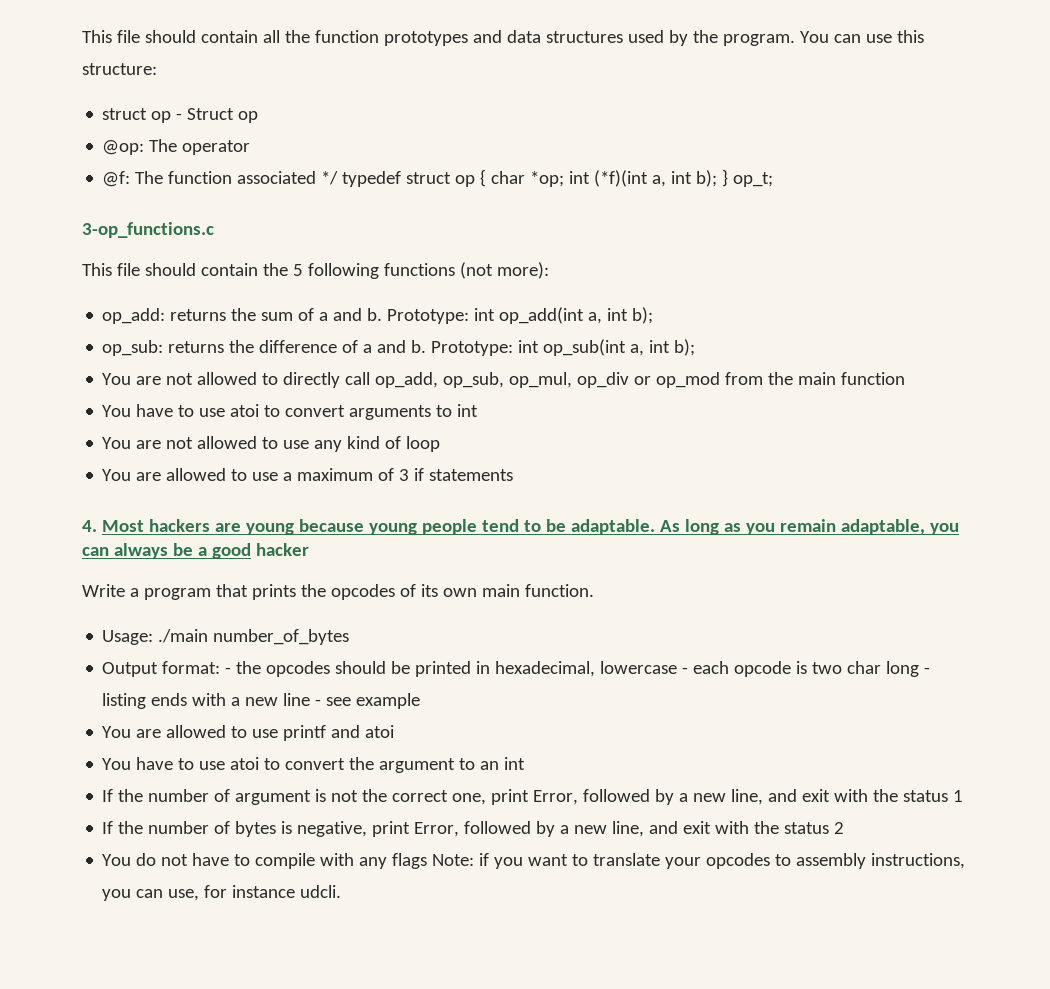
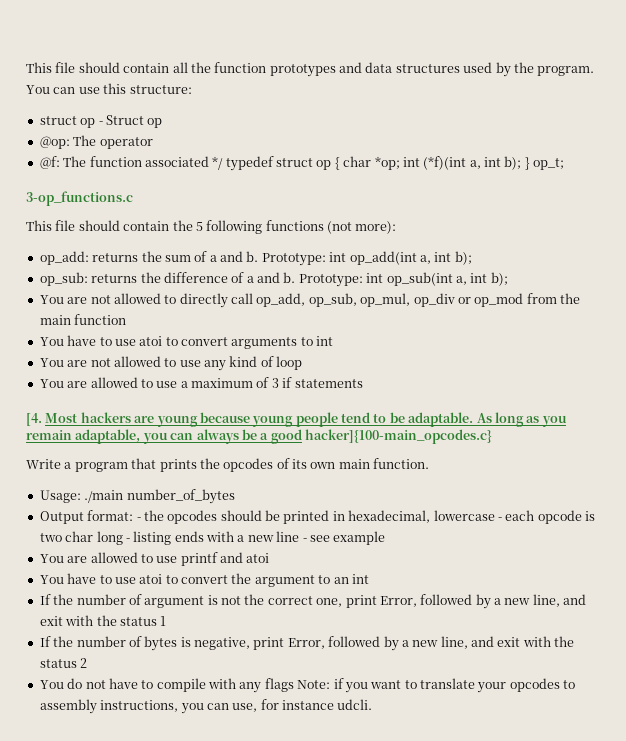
- 4. Most hackers are young because young people tend to be adaptable.
+ [4. Most hackers are young because young people tend to be adaptable.
- As long as you remain adaptable, you can always be a good hacker
+ As long as you remain adaptable, you can always be a good hacker]{100-main_opcodes.c}

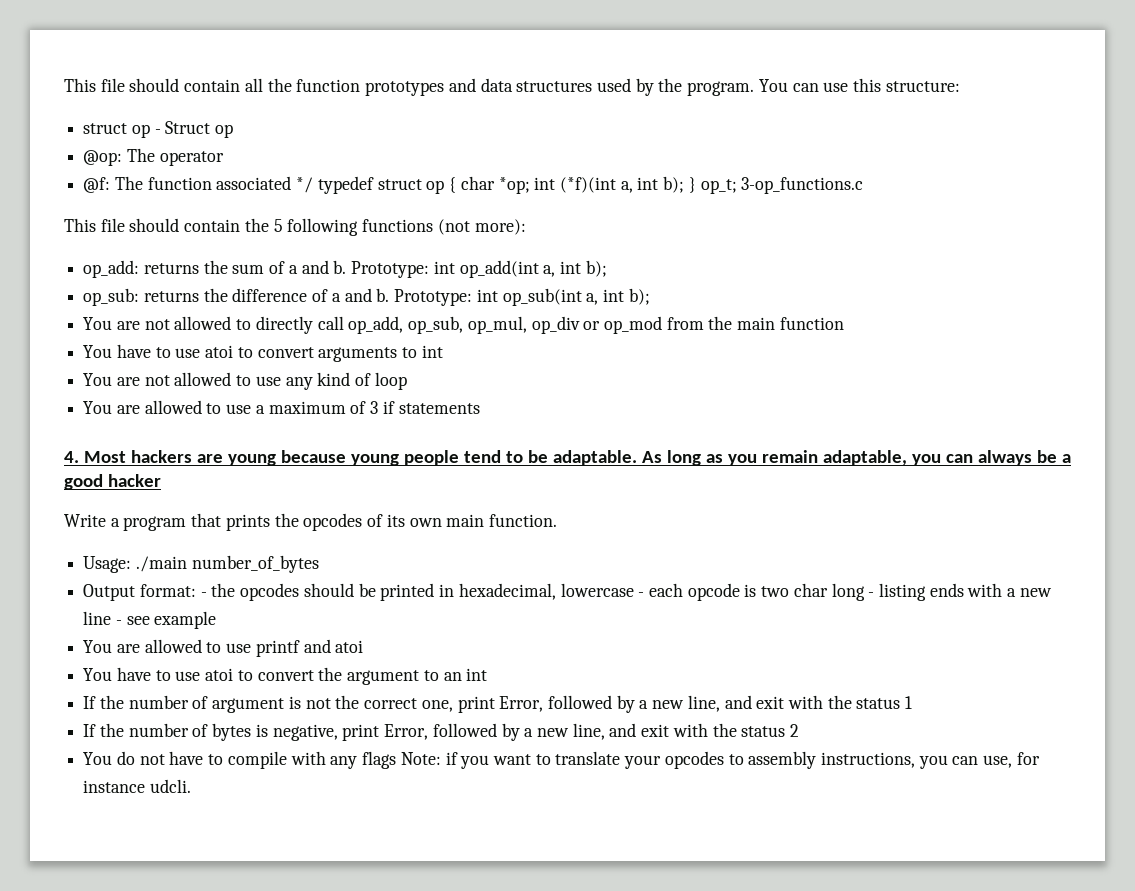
- @f: The function associated */ typedef struct op { char *op; int (*f)(int a, int b); } op_t;
- 3-op_functions.c
+ @f: The function associated */ typedef struct op { char *op; int (*f)(int a, int b); } op_t; 3-op_functions.c
- [4. Most hackers are young because young people tend to be adaptable.
+ 4. Most hackers are young because young people tend to be adaptable.
- As long as you remain adaptable, you can always be a good hacker]{100-main_opcodes.c}
+ As long as you remain adaptable, you can always be a good hacker

